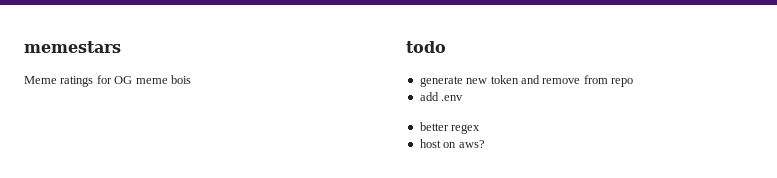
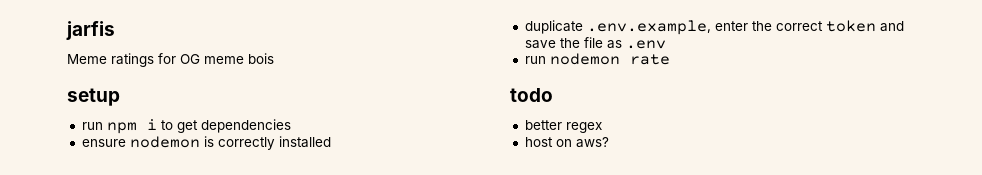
- memestars
+ jarfis
+ setup
+ run npm i to get dependencies
+ ensure nodemon is correctly installed
+ duplicate .env.example, enter the correct token and save the file as .env
+ run nodemon rate
  todo
- generate new token and remove from repo
- add .env

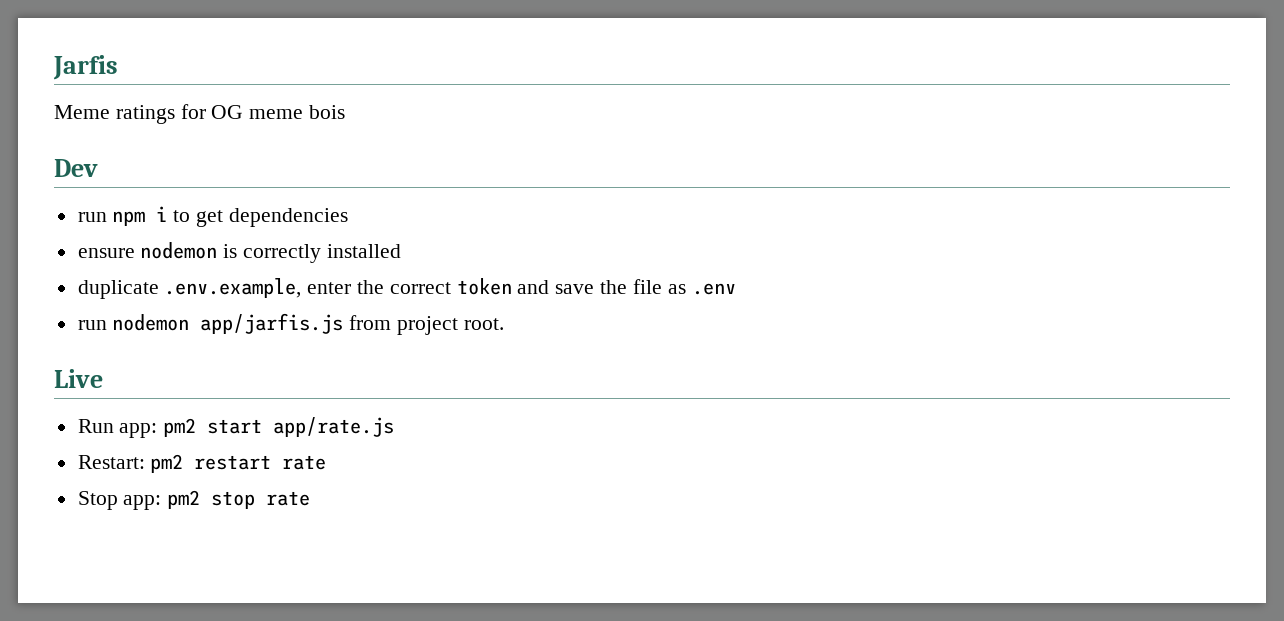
- jarfis
+ Jarfis
- setup
+ Dev
- run nodemon rate
- todo
- better regex
- host on aws?
+ run nodemon app/jarfis.js from project root.
+ Live
+ Run app: pm2 start app/rate.js
+ Restart: pm2 restart rate
+ Stop app: pm2 stop rate

